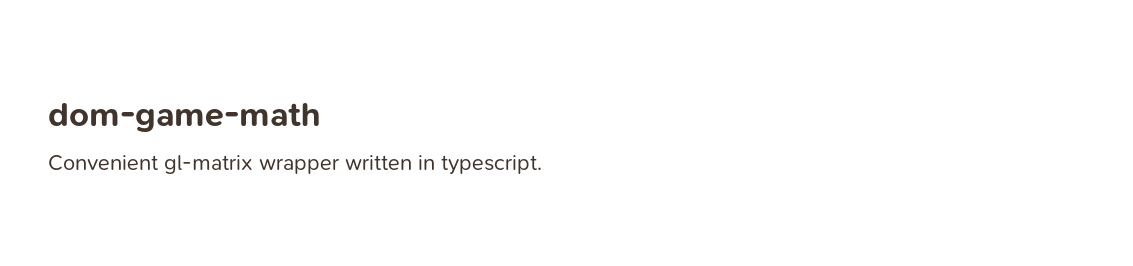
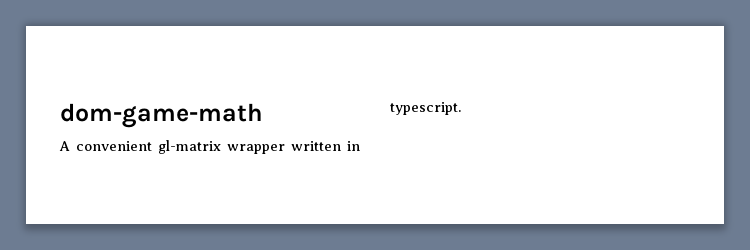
- Convenient gl-matrix wrapper written in typescript.
+ A convenient gl-matrix wrapper written in typescript.

